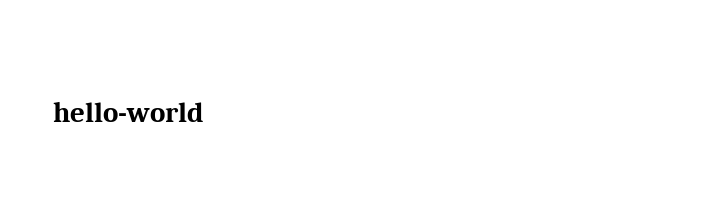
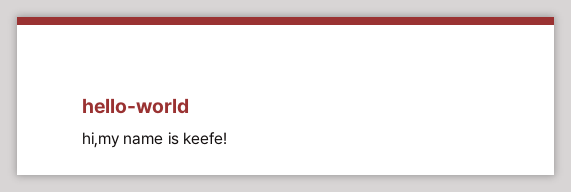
+ hi,my name is keefe!

